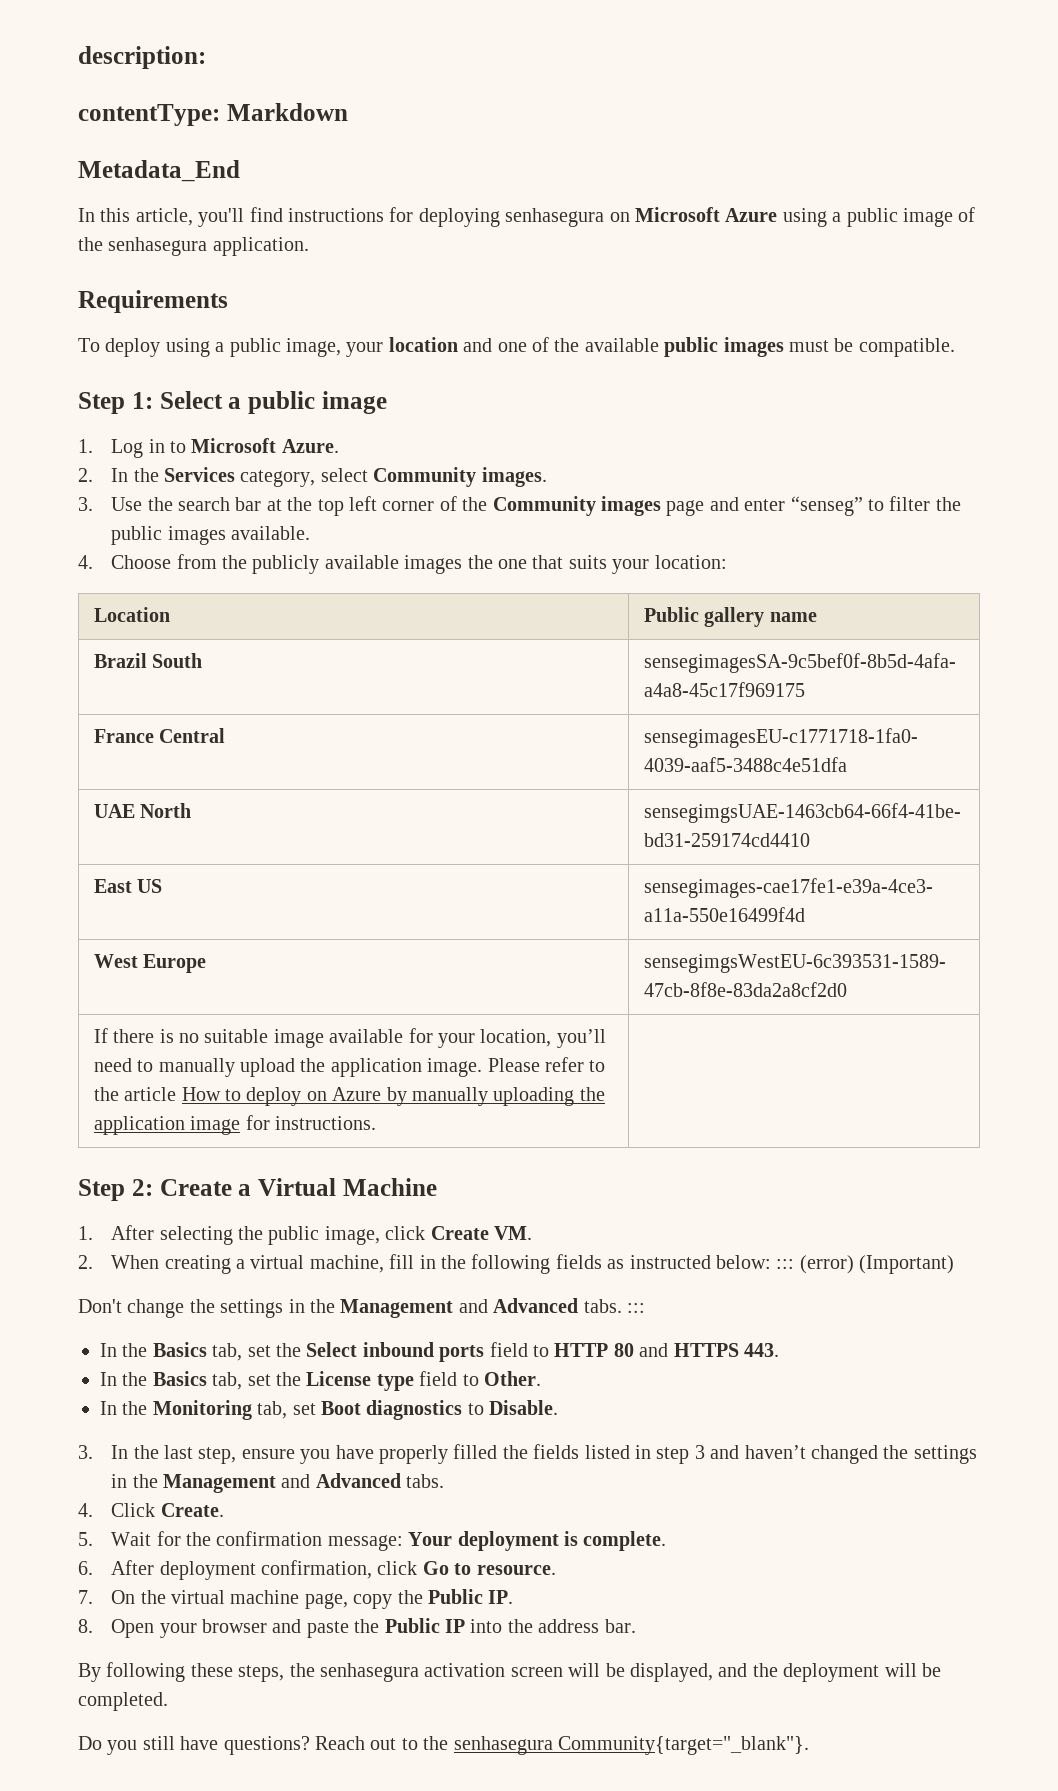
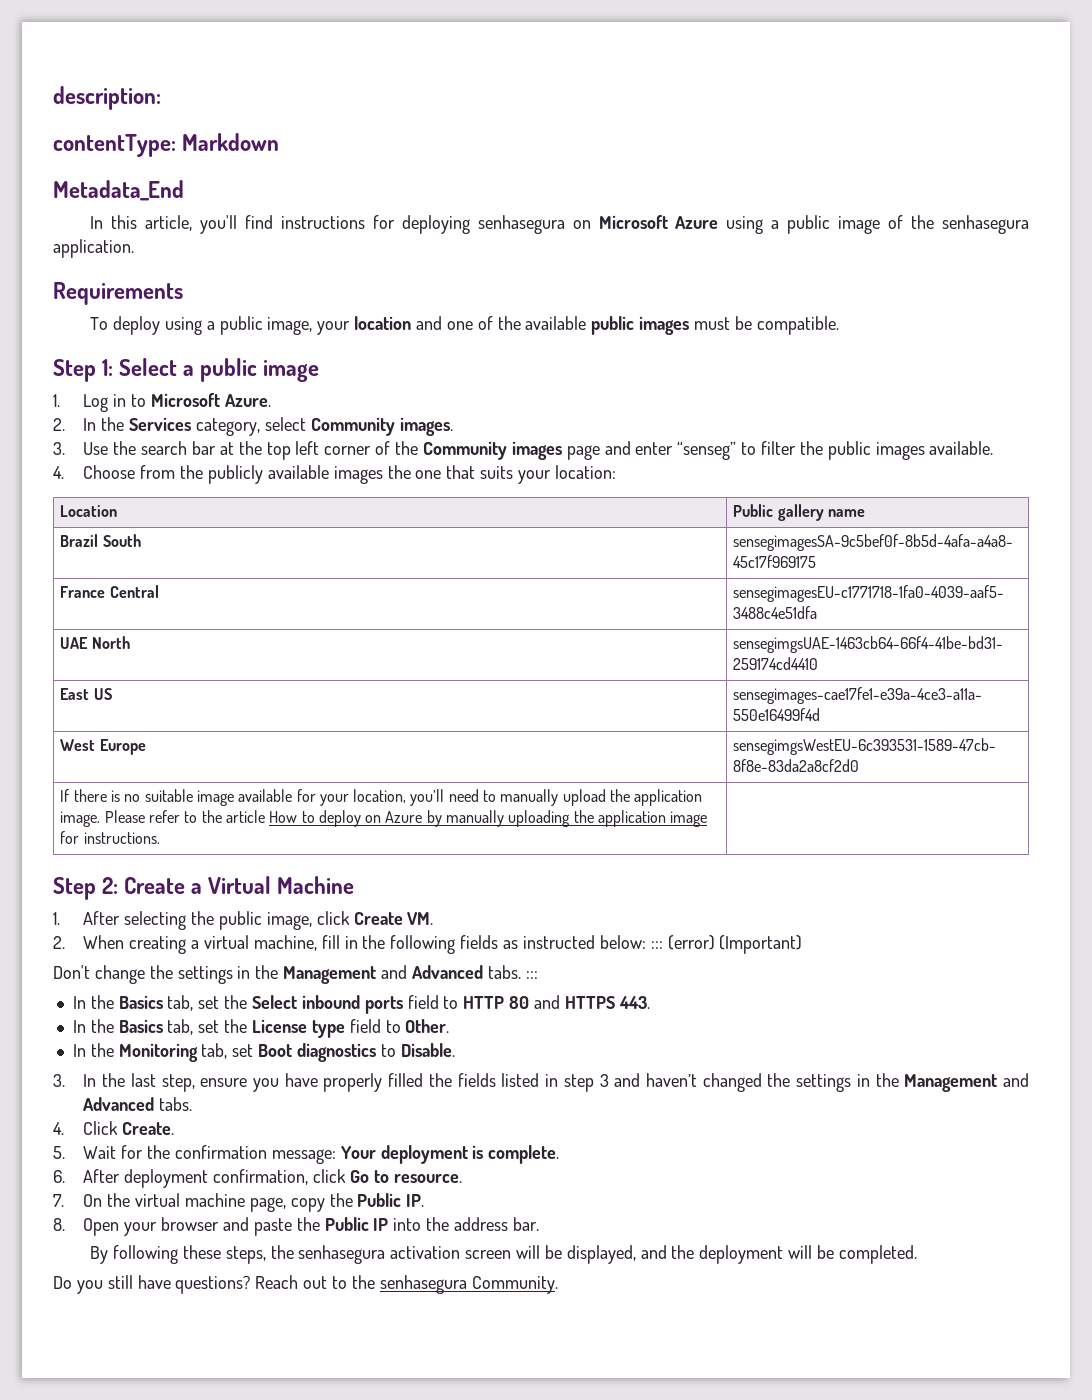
- Reach out to the senhasegura Community{target="_blank"}.
+ Reach out to the senhasegura Community.

